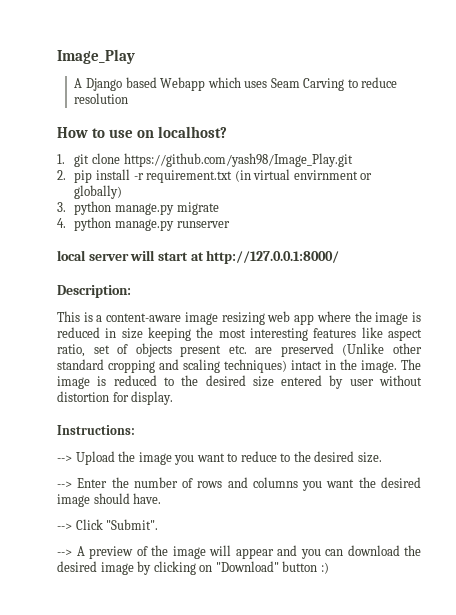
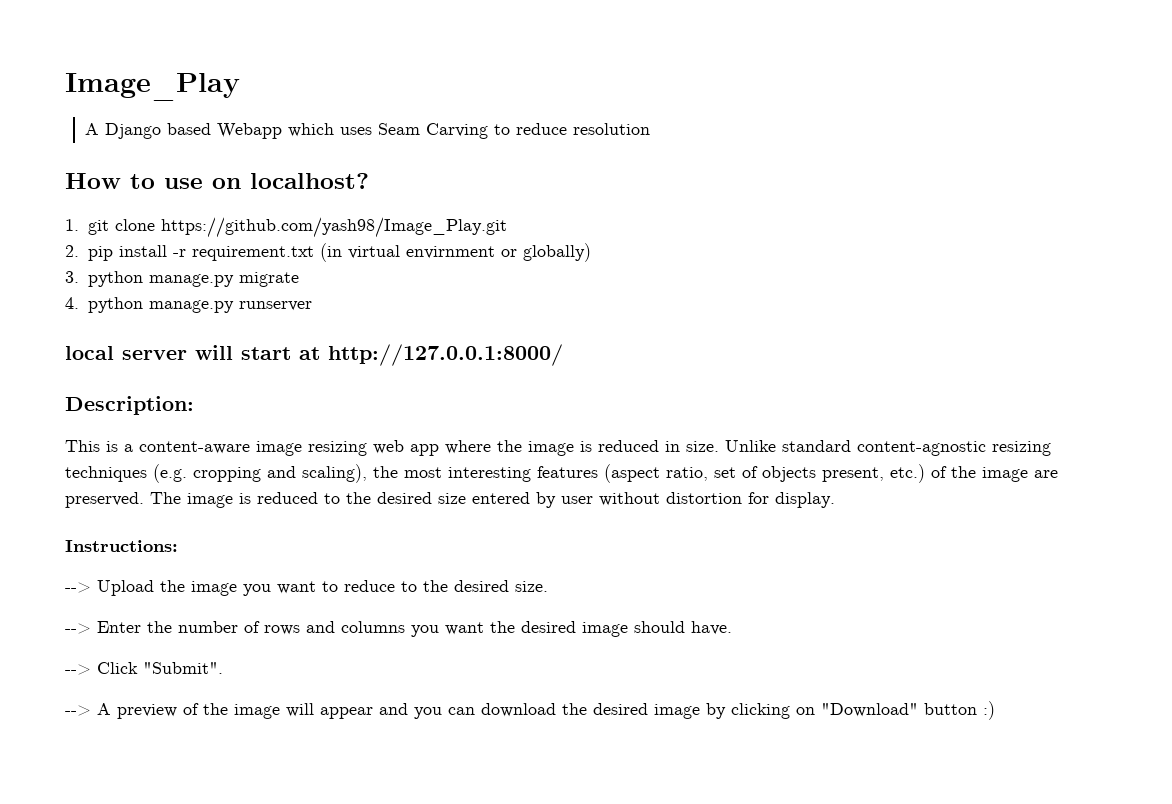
- This is a content-aware image resizing web app where the image is reduced in size keeping the most interesting features like aspect ratio, set of objects present etc. are preserved (Unlike other standard cropping and scaling techniques) intact in the image.
+ This is a content-aware image resizing web app where the image is reduced in size. Unlike standard content-agnostic resizing techniques (e.g. cropping and scaling), the most interesting features (aspect ratio, set of objects present, etc.) of the image are preserved.

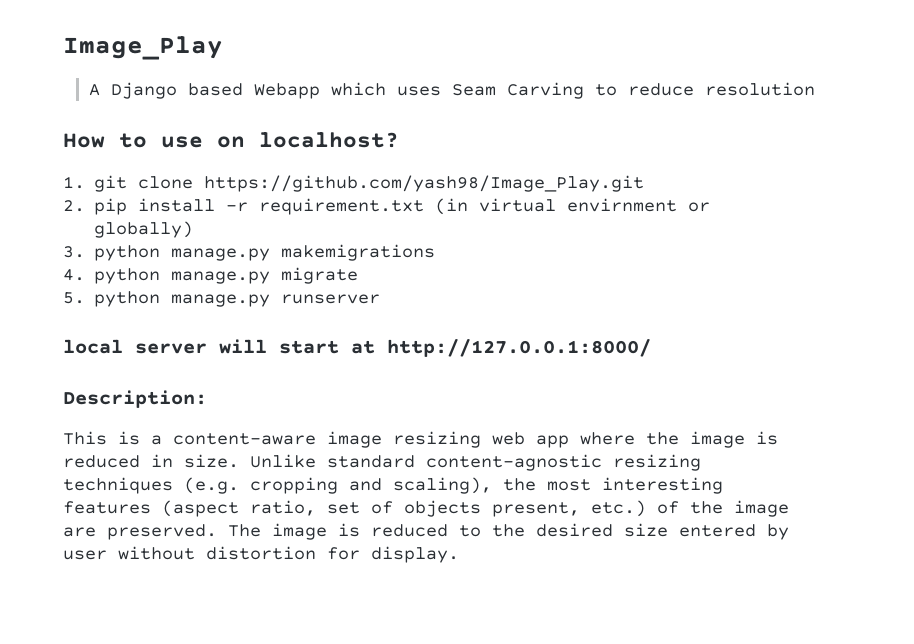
- 3. python manage.py migrate
+ 3. python manage.py makemigrations
+ 4. python manage.py migrate
- 4. python manage.py runserver
+ 5. python manage.py runserver
- Instructions:
- --> Upload the image you want to reduce to the desired size.
- --> Enter the number of rows and columns you want the desired image should have.
- --> Click "Submit".
- --> A preview of the image will appear and you can download the desired image by clicking on "Download" button :)

